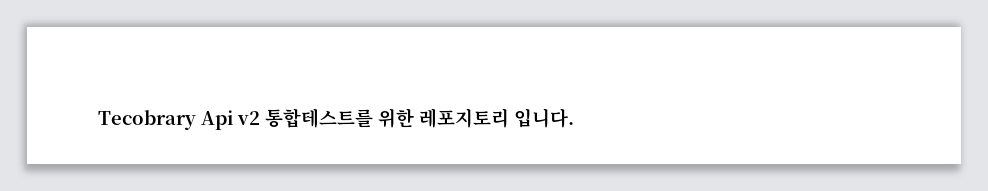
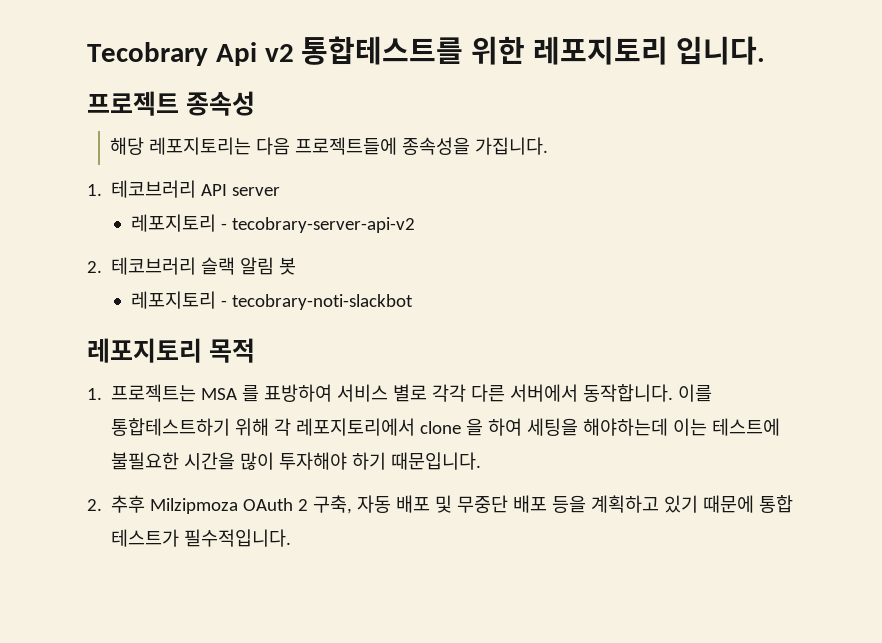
+ 프로젝트 종속성
+ 해당 레포지토리는 다음 프로젝트들에 종속성을 가집니다.
+ 1. 테코브러리 API server
+ 레포지토리 - tecobrary-server-api-v2
+ 2. 테코브러리 슬랙 알림 봇
+ 레포지토리 - tecobrary-noti-slackbot
+ 레포지토리 목적
+ 1. 프로젝트는 MSA 를 표방하여 서비스 별로 각각 다른 서버에서 동작합니다. 이를 통합테스트하기 위해 각 레포지토리에서 clone 을 하여 세팅을 해야하는데 이는 테스트에 불필요한 시간을 많이 투자해야 하기 때문입니다.
+ 2. 추후 Milzipmoza OAuth 2 구축, 자동 배포 및 무중단 배포 등을 계획하고 있기 때문에 통합 테스트가 필수적입니다.

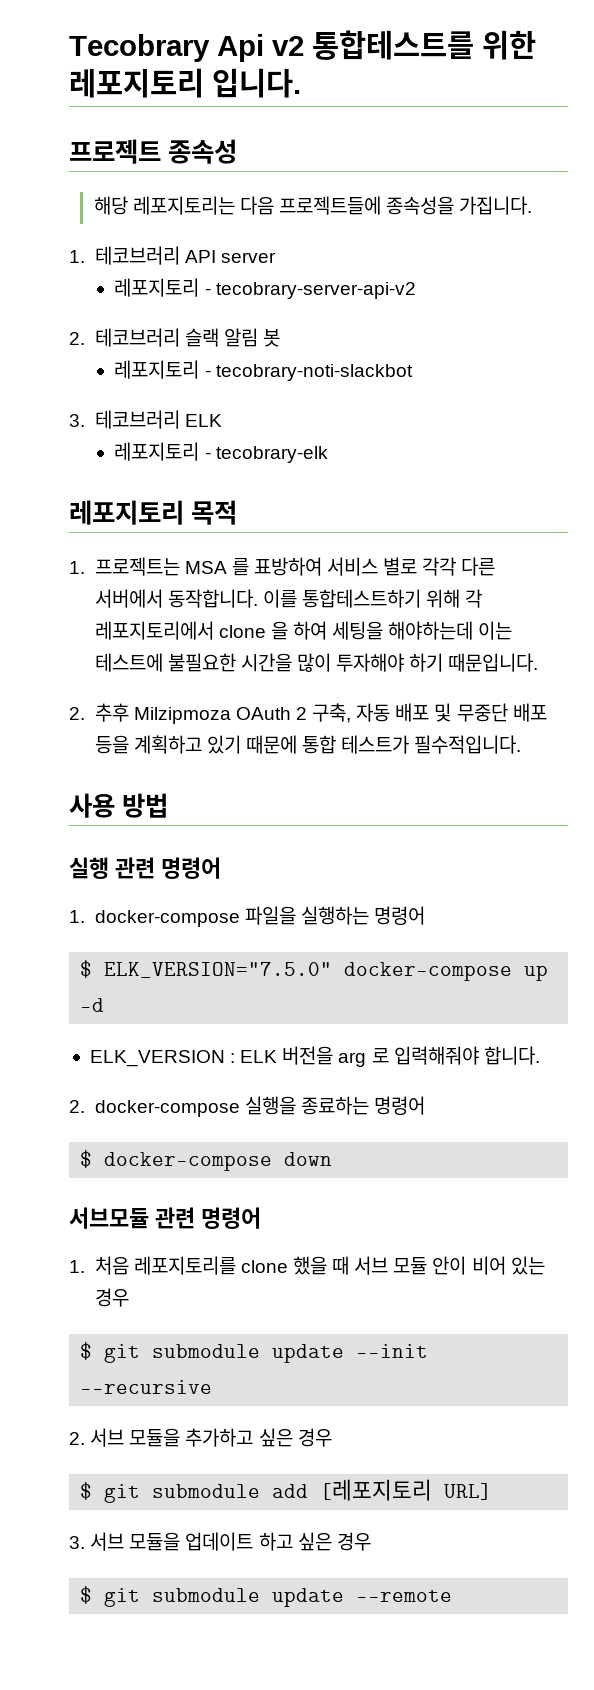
+ 3. 테코브러리 ELK
+ 레포지토리 - tecobrary-elk
+ 사용 방법
+ 실행 관련 명령어
+ 1. docker-compose 파일을 실행하는 명령어
+ $ ELK_VERSION="7.5.0" docker-compose up -d
+ ELK_VERSION : ELK 버전을 arg 로 입력해줘야 합니다.
+ 2. docker-compose 실행을 종료하는 명령어
+ $ docker-compose down
+ 서브모듈 관련 명령어
+ 1. 처음 레포지토리를 clone 했을 때 서브 모듈 안이 비어 있는 경우
+ $ git submodule update --init --recursive
+ 2. 서브 모듈을 추가하고 싶은 경우
+ $ git submodule add [레포지토리 URL]
+ 3. 서브 모듈을 업데이트 하고 싶은 경우
+ $ git submodule update --remote

